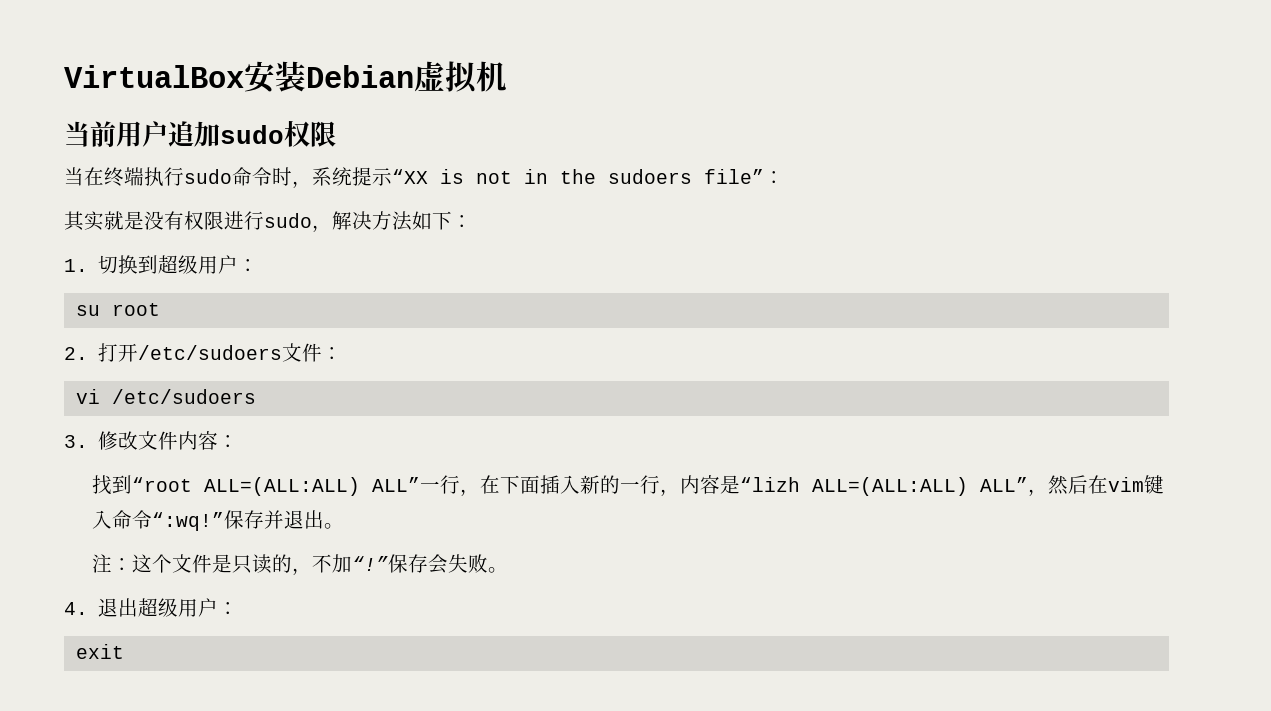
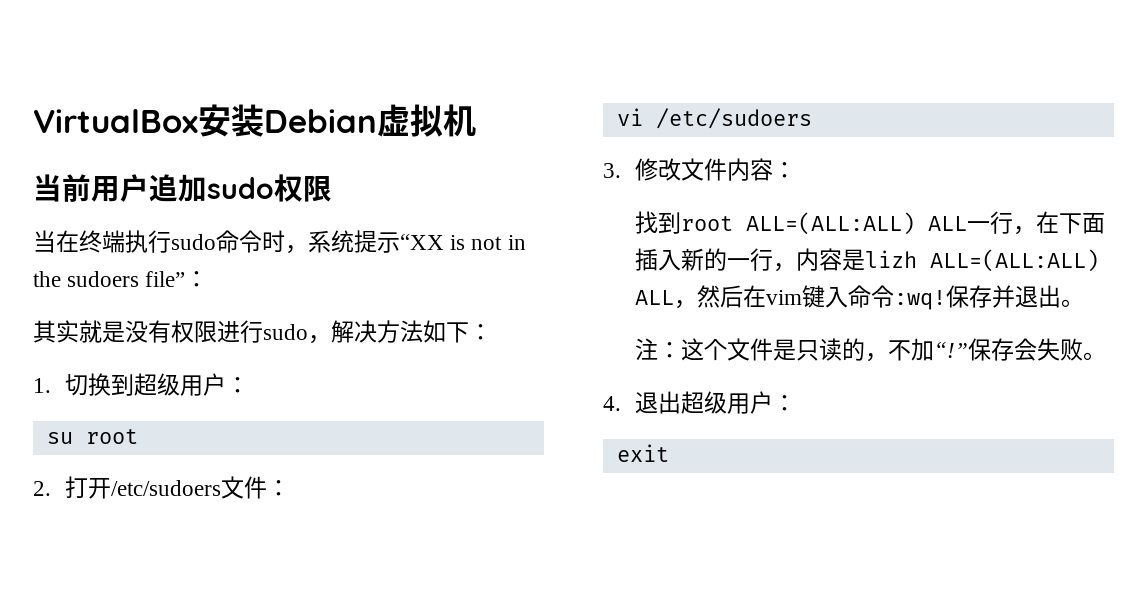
- 找到“root ALL=(ALL:ALL) ALL”一行，在下面插入新的一行，内容是“lizh ALL=(ALL:ALL) ALL”，然后在vim键入命令“:wq!”
+ 找到root ALL=(ALL:ALL) ALL一行，在下面插入新的一行，内容是lizh ALL=(ALL:ALL) ALL，然后在vim键入命令:wq!

